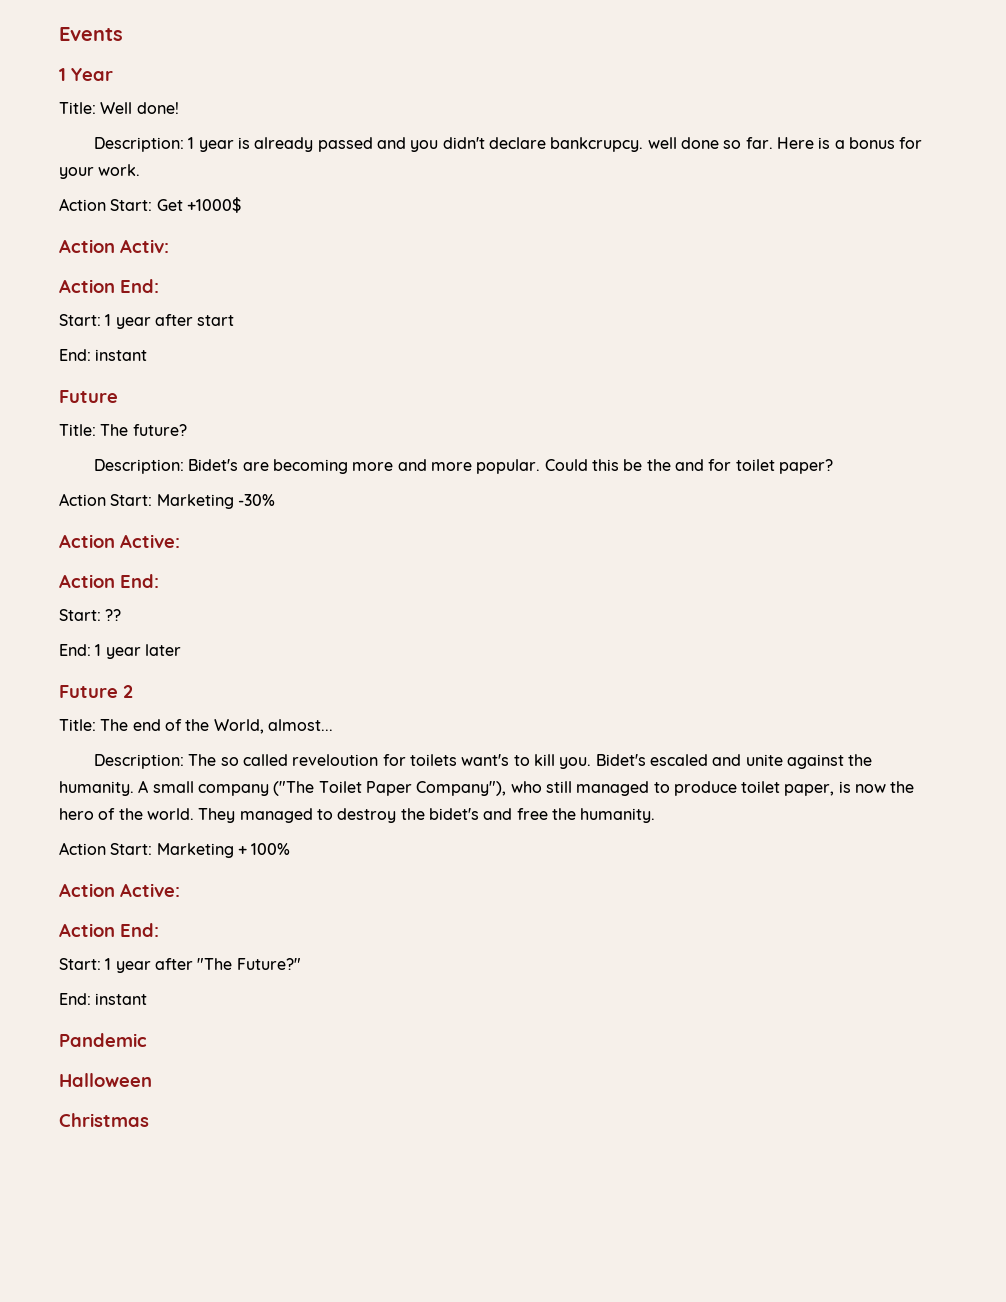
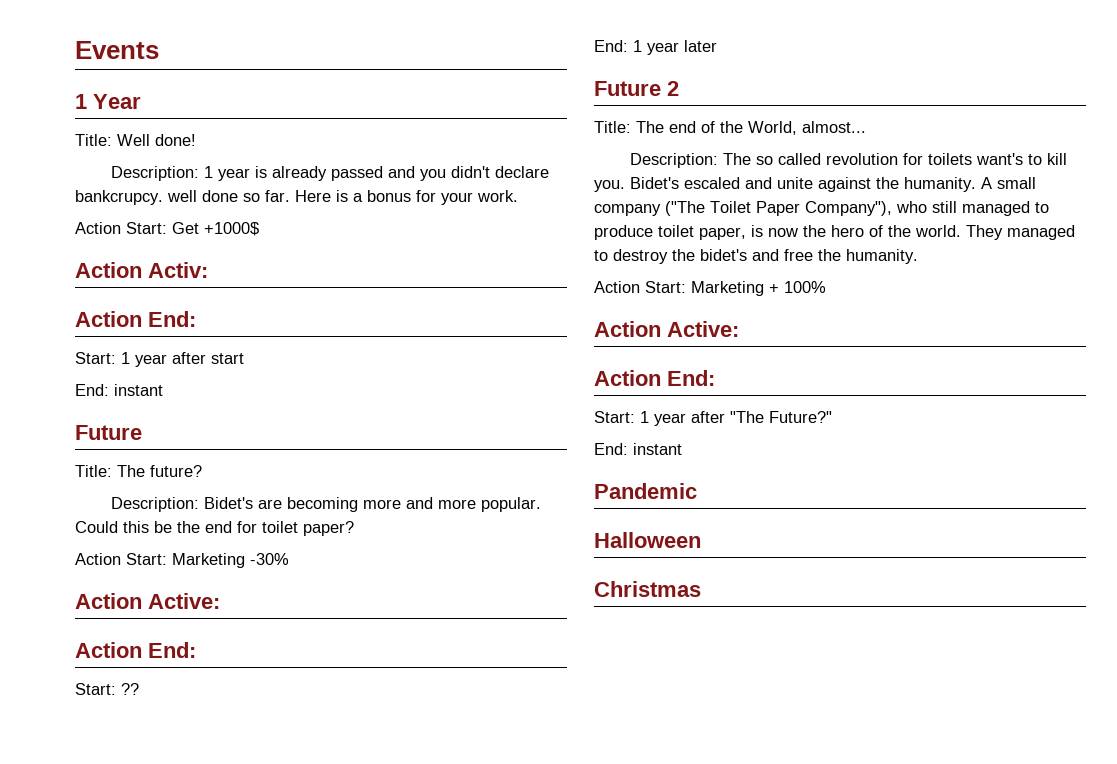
- Could this be the and for toilet paper?
+ Could this be the end for toilet paper?
- Description: The so called reveloution for toilets want's to kill you.
+ Description: The so called revolution for toilets want's to kill you.

